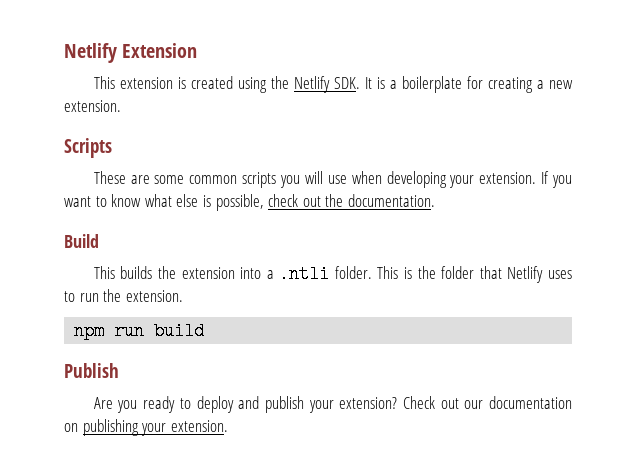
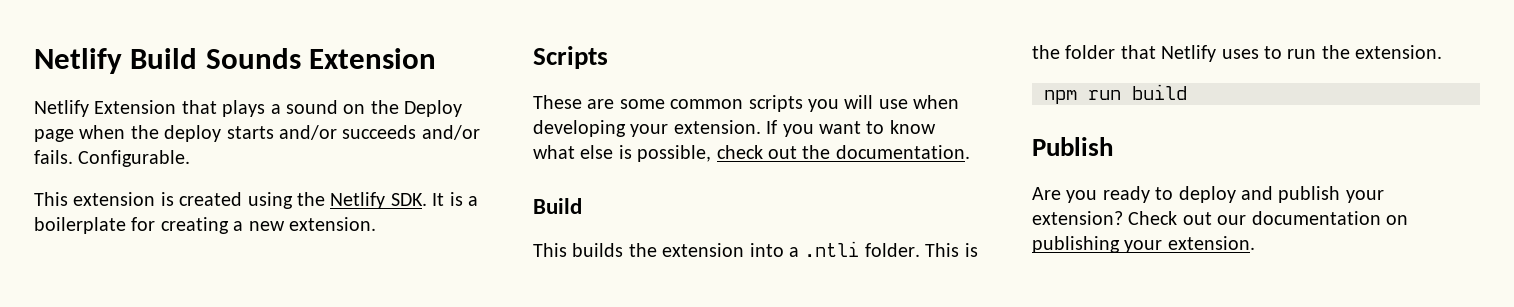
- Netlify Extension
+ Netlify Build Sounds Extension
+ Netlify Extension that plays a sound on the Deploy page when the deploy starts and/or succeeds and/or fails. Configurable.

